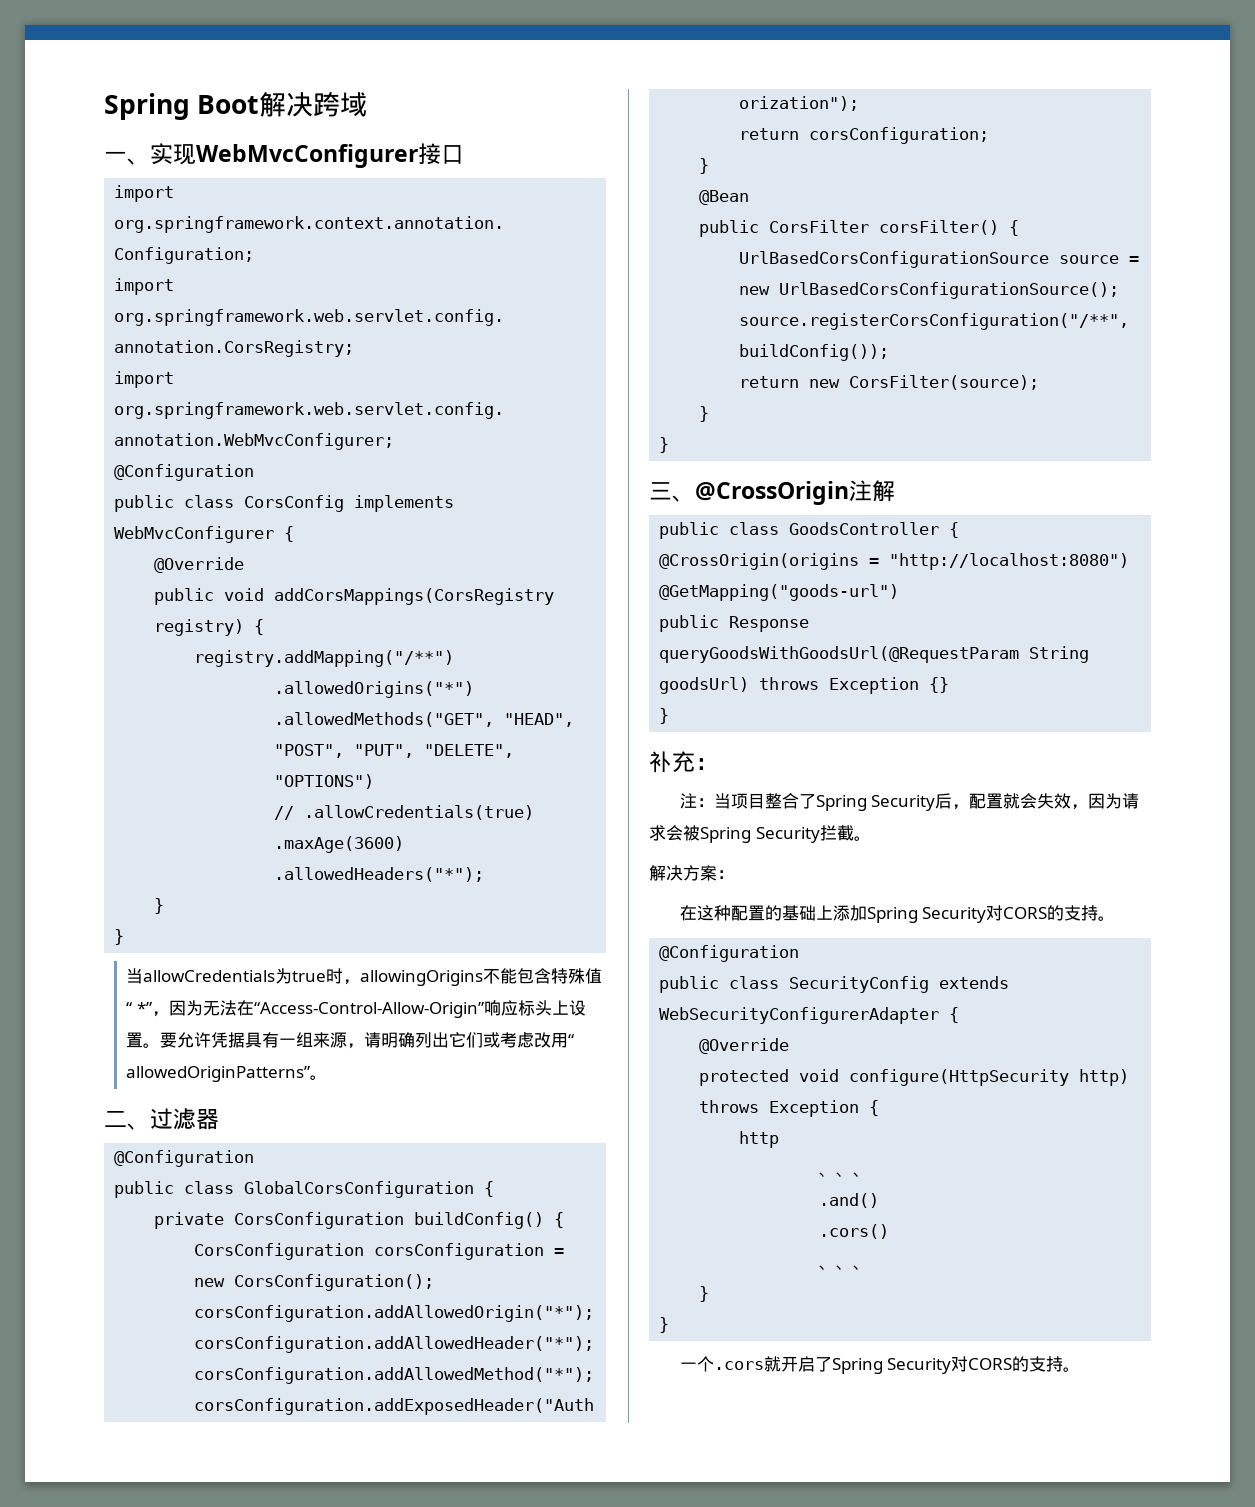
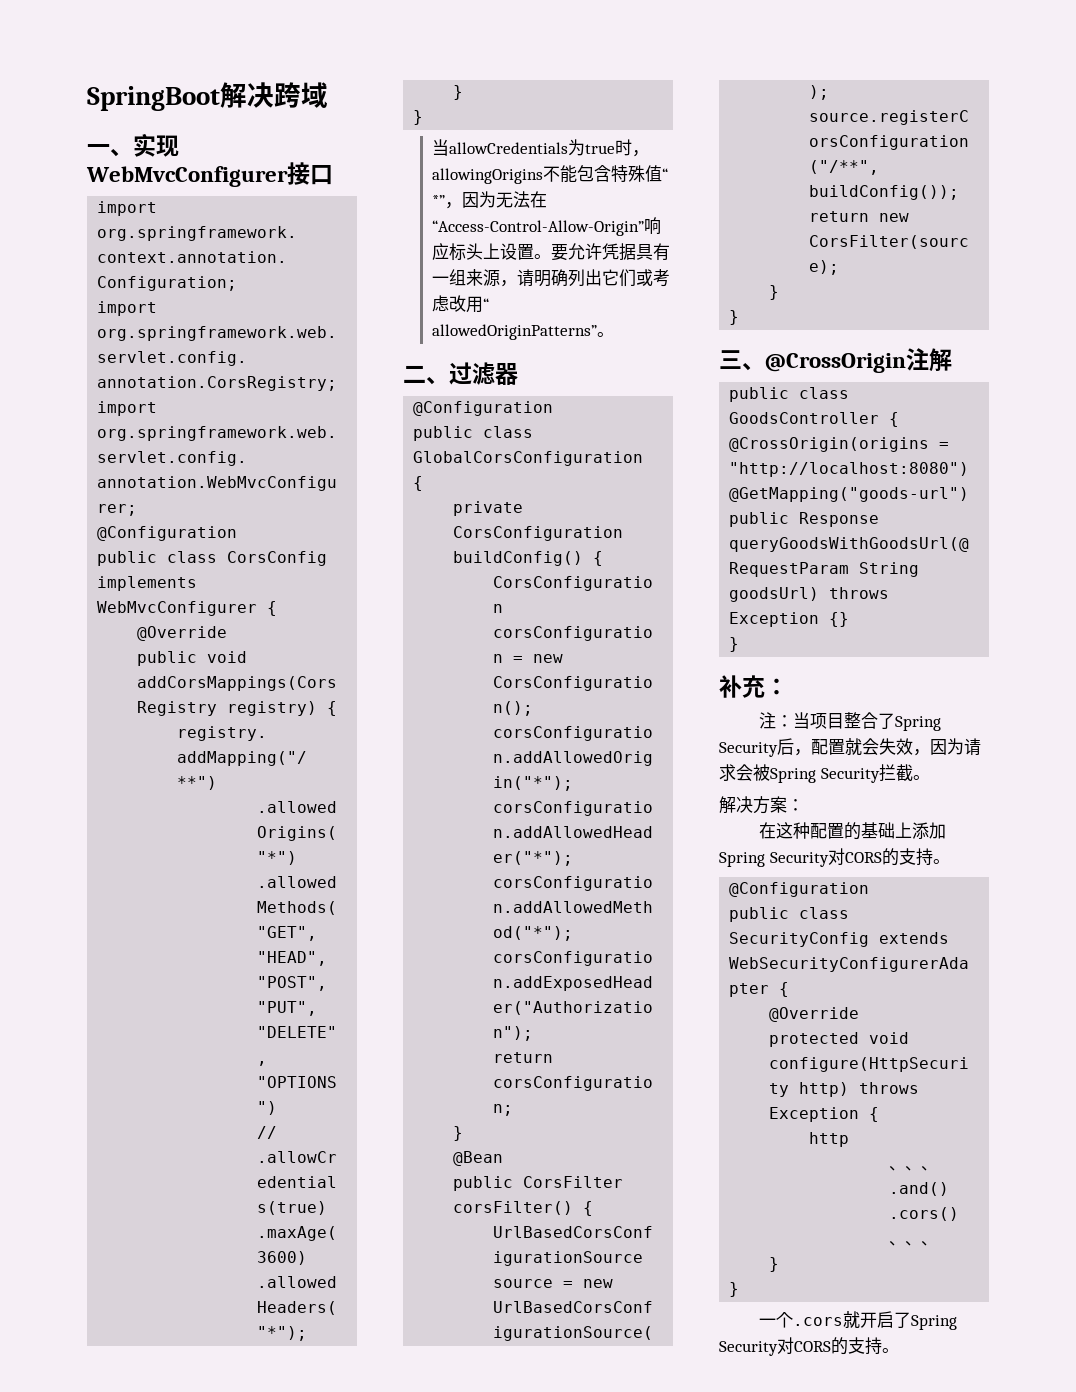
- Spring Boot解决跨域
+ SpringBoot解决跨域

